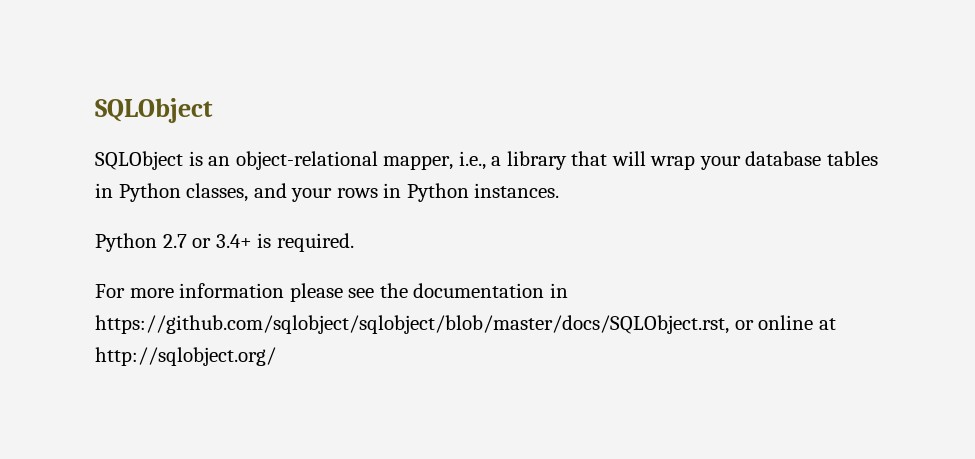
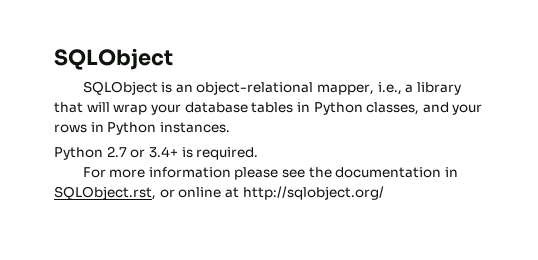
- For more information please see the documentation in https://github.com/sqlobject/sqlobject/blob/master/docs/SQLObject.rst, or online at http://sqlobject.org/
+ For more information please see the documentation in SQLObject.rst, or online at http://sqlobject.org/

